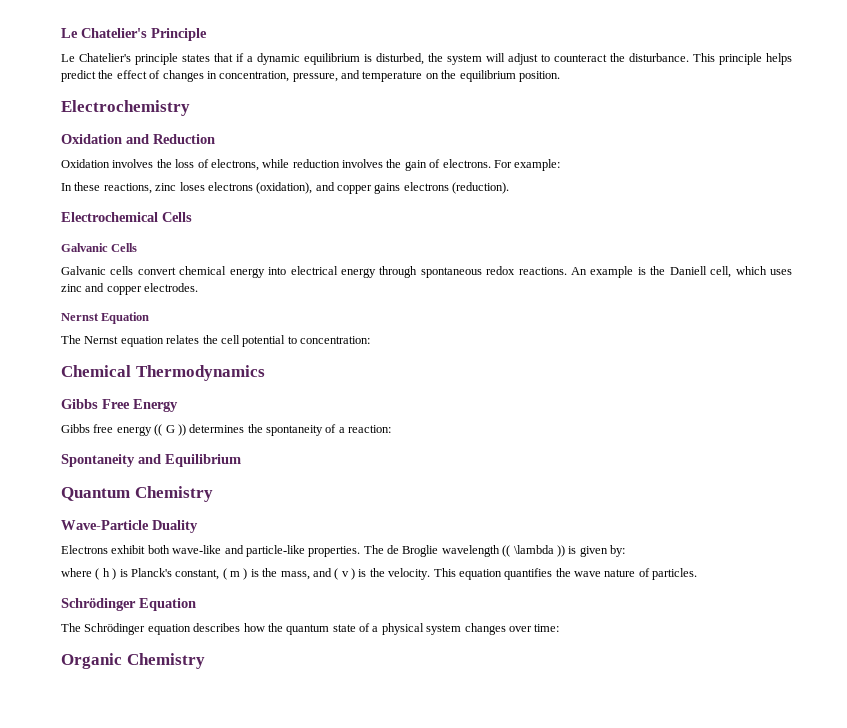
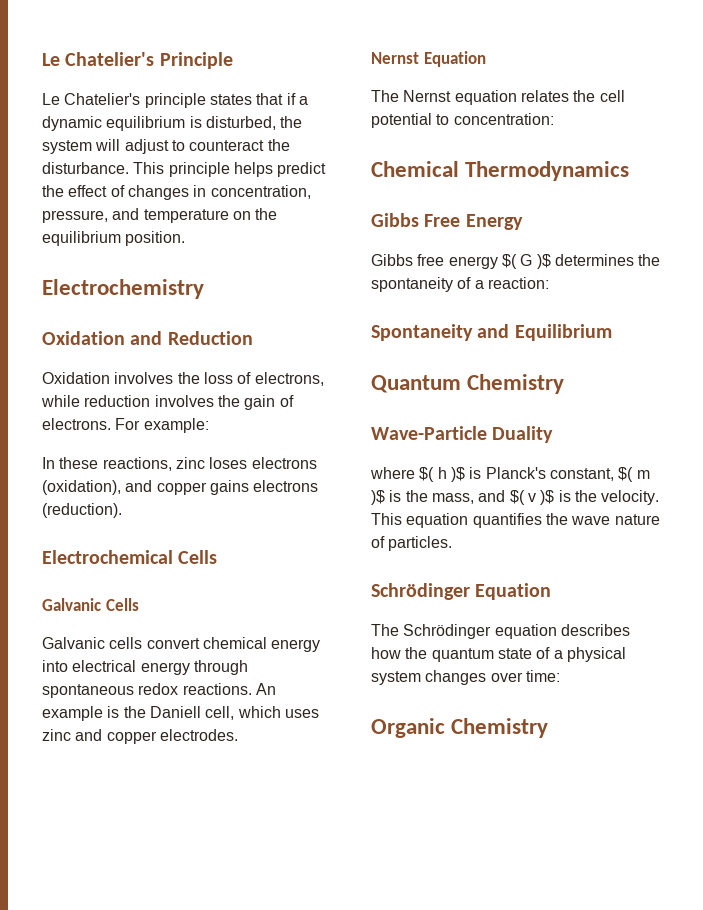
- Gibbs free energy (( G )) determines the spontaneity of a reaction:
+ Gibbs free energy $( G )$ determines the spontaneity of a reaction:
- Electrons exhibit both wave-like and particle-like properties. The de Broglie wavelength (( \lambda )) is given by:
- where ( h ) is Planck's constant, ( m ) is the mass, and ( v ) is the velocity.
+ where $( h )$ is Planck's constant, $( m )$ is the mass, and $( v )$ is the velocity.

